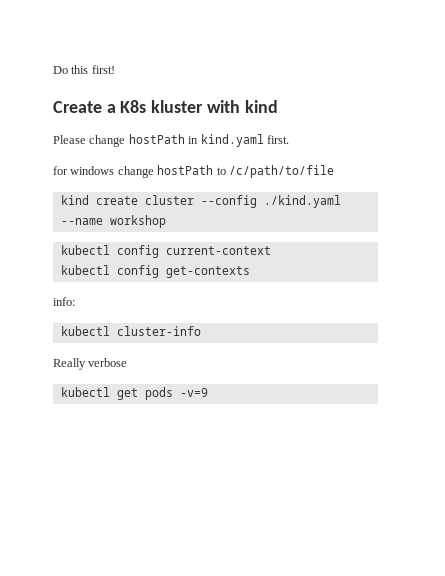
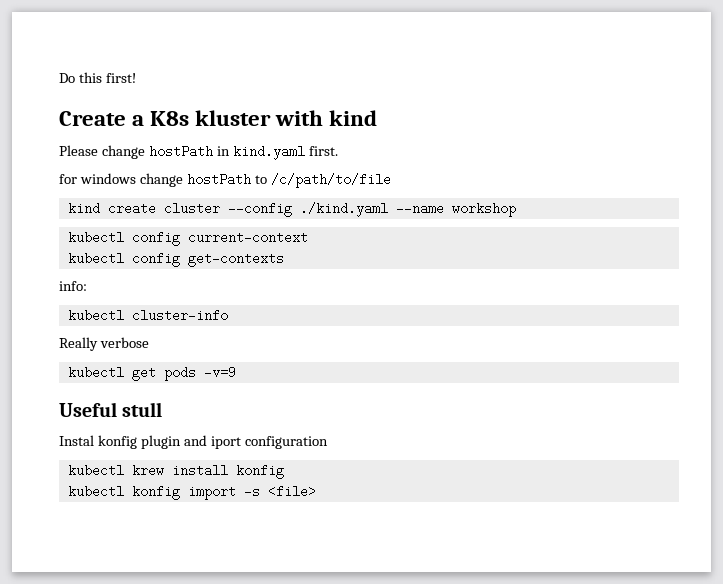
+ Useful stull
+ Instal konfig plugin and iport configuration
+ kubectl krew install konfig
+ kubectl konfig import -s <file>

